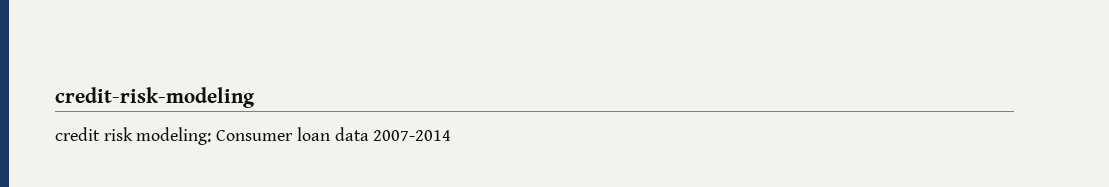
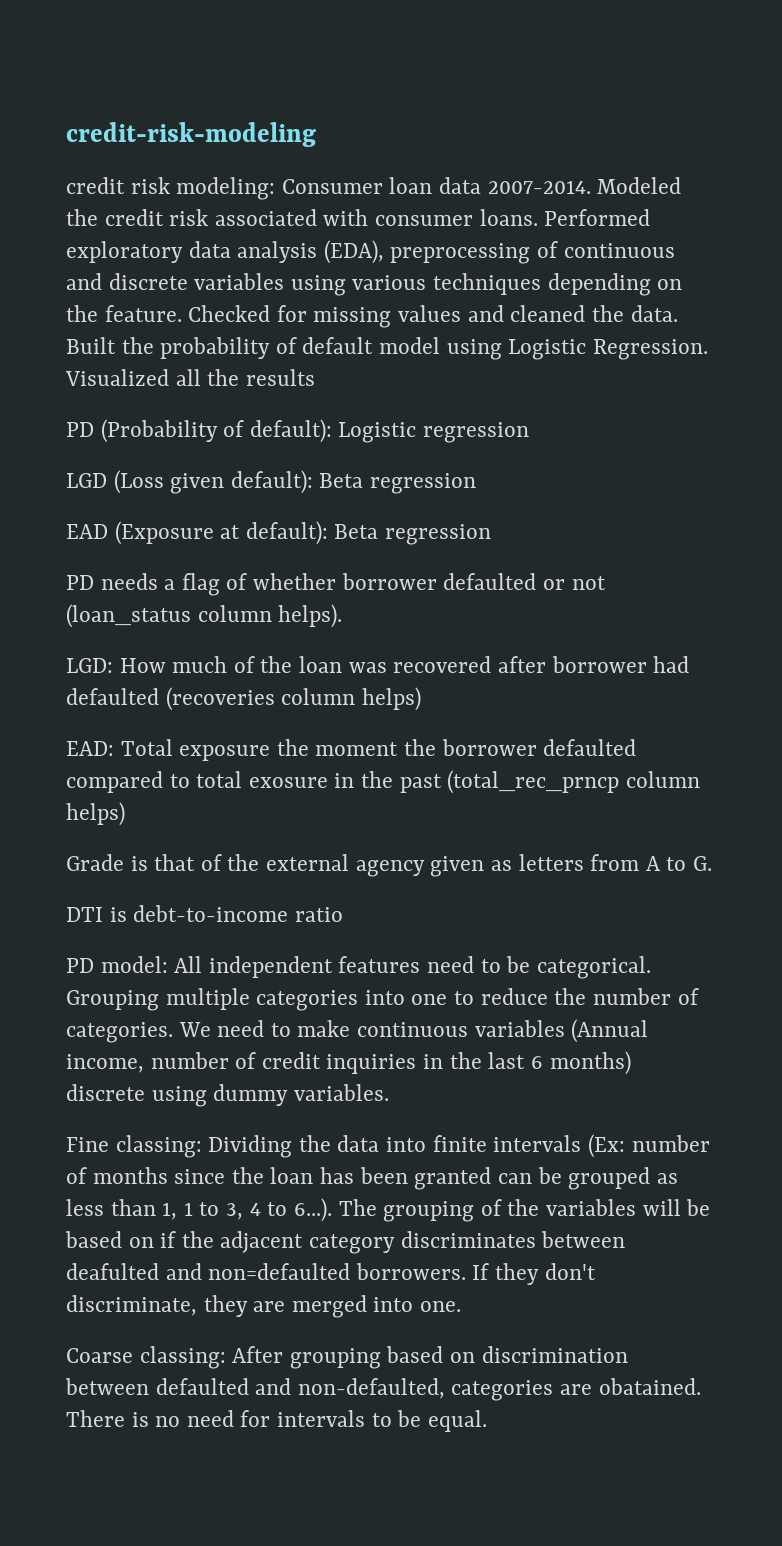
- credit risk modeling: Consumer loan data 2007-2014
+ credit risk modeling: Consumer loan data 2007-2014. Modeled the credit risk associated with consumer loans. Performed exploratory data analysis (EDA), preprocessing of continuous and discrete variables using various techniques depending on the feature. Checked for missing values and cleaned the data. Built the probability of default model using Logistic Regression. Visualized all the results
+ PD (Probability of default): Logistic regression
+ LGD (Loss given default): Beta regression
+ EAD (Exposure at default): Beta regression
+ PD needs a flag of whether borrower defaulted or not (loan_status column helps).
+ LGD: How much of the loan was recovered after borrower had defaulted (recoveries column helps)
+ EAD: Total exposure the moment the borrower defaulted compared to total exosure in the past (total_rec_prncp column helps)
+ Grade is that of the external agency given as letters from A to G.
+ DTI is debt-to-income ratio
+ PD model: All independent features need to be categorical. Grouping multiple categories into one to reduce the number of categories. We need to make continuous variables (Annual income, number of credit inquiries in the last 6 months) discrete using dummy variables.
+ Fine classing: Dividing the data into finite intervals (Ex: number of months since the loan has been granted can be grouped as less than 1, 1 to 3, 4 to 6...). The grouping of the variables will be based on if the adjacent category discriminates between deafulted and non=defaulted borrowers. If they don't discriminate, they are merged into one.
+ Coarse classing: After grouping based on discrimination between defaulted and non-defaulted, categories are obatained. There is no need for intervals to be equal.

